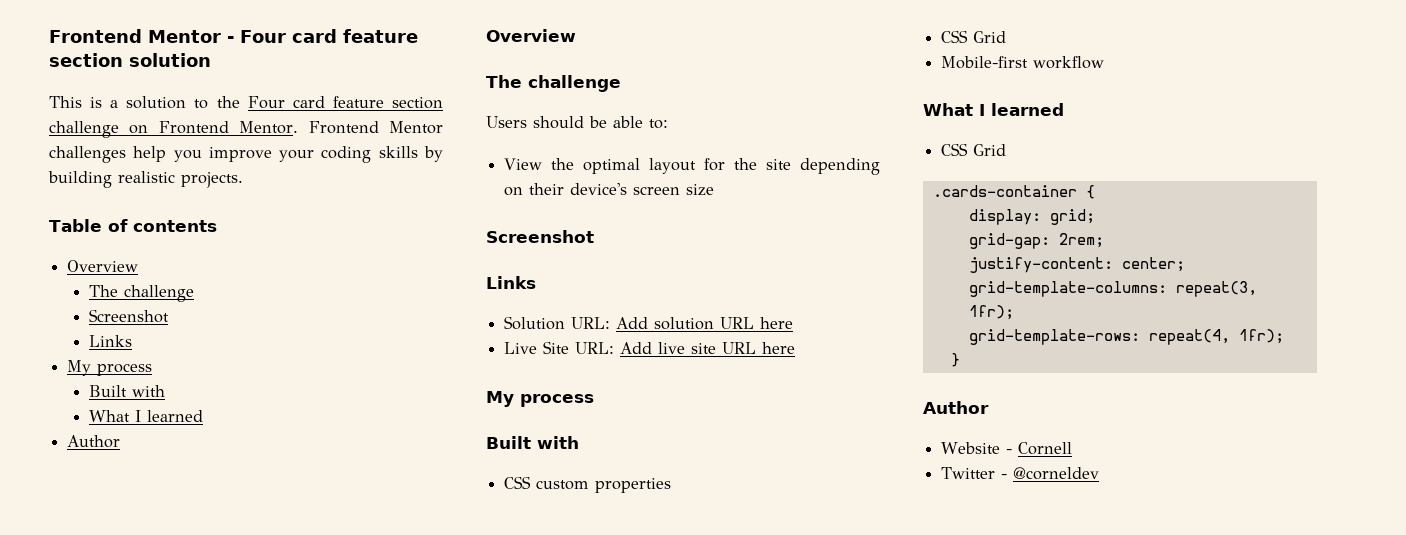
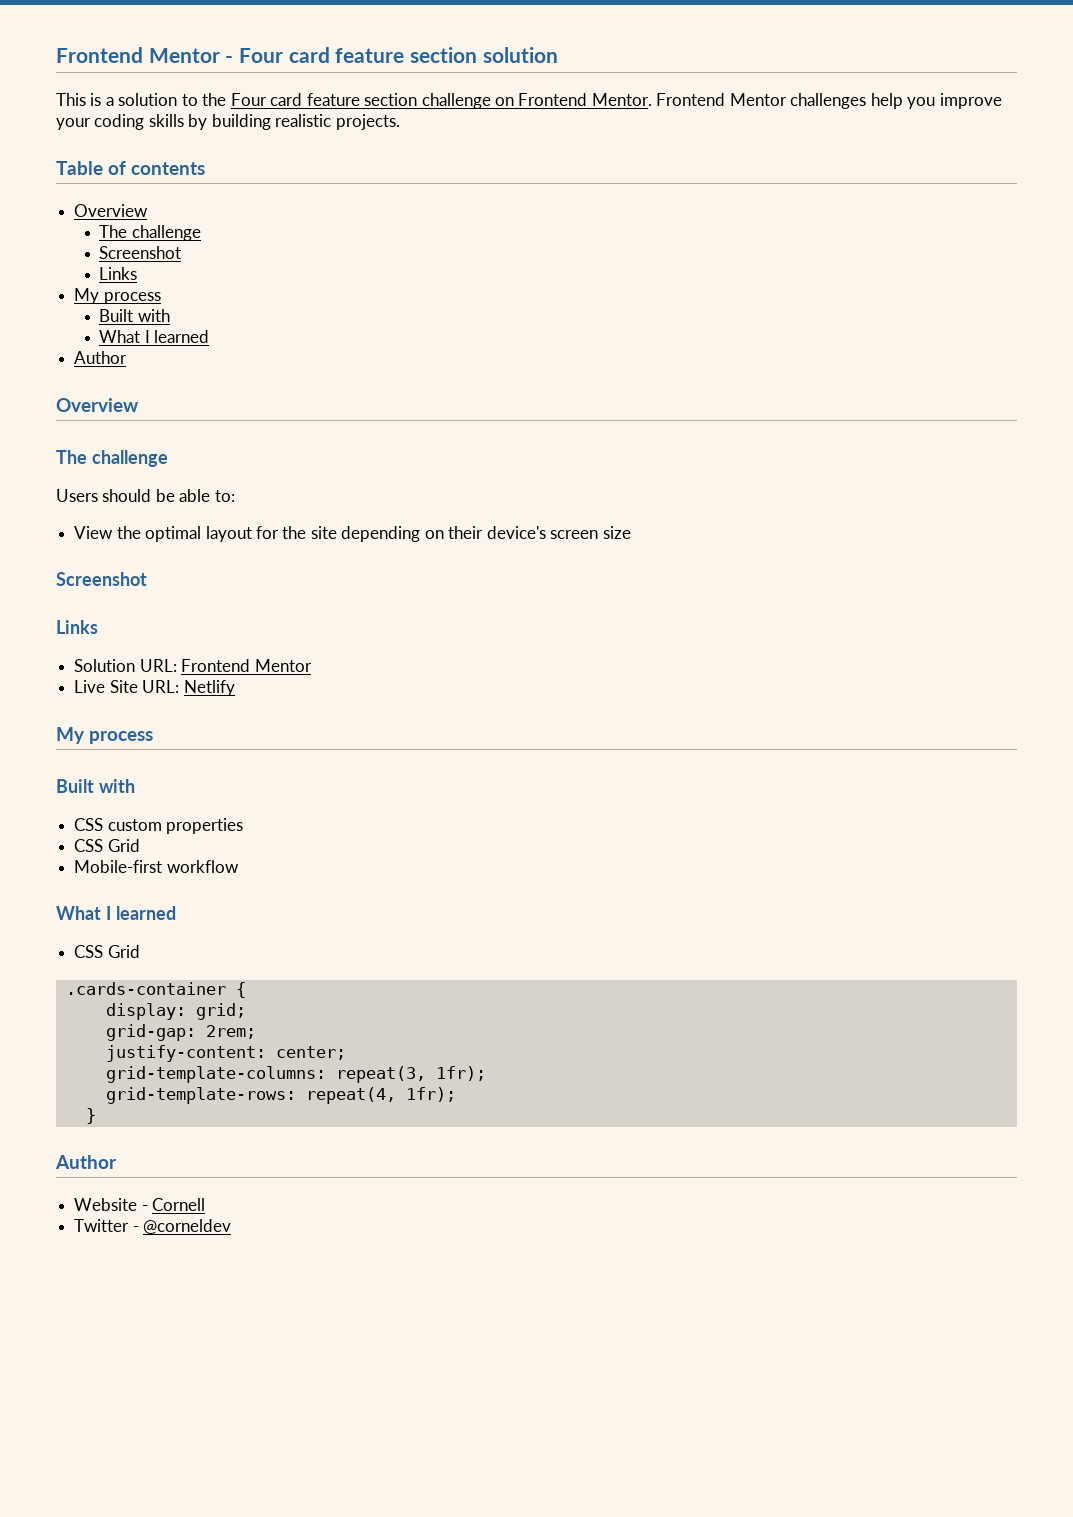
- Solution URL: Add solution URL here
+ Solution URL: Frontend Mentor
- Live Site URL: Add live site URL here
+ Live Site URL: Netlify

